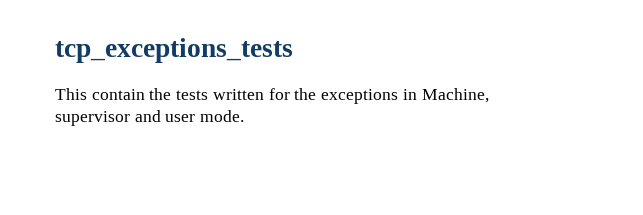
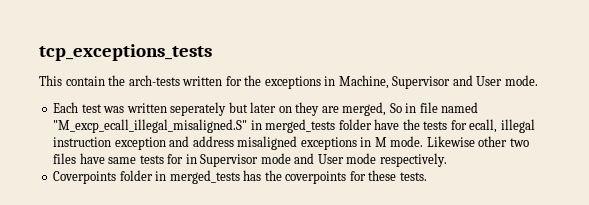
- This contain the tests written for the exceptions in Machine, supervisor and user mode.
+ This contain the arch-tests written for the exceptions in Machine, Supervisor and User mode.
+ Each test was written seperately but later on they are merged, So in file named "M_excp_ecall_illegal_misaligned.S" in merged_tests folder have the tests for ecall, illegal instruction exception and address misaligned exceptions in M mode. Likewise other two files have same tests for in Supervisor mode and User mode respectively.
+ Coverpoints folder in merged_tests has the coverpoints for these tests.

